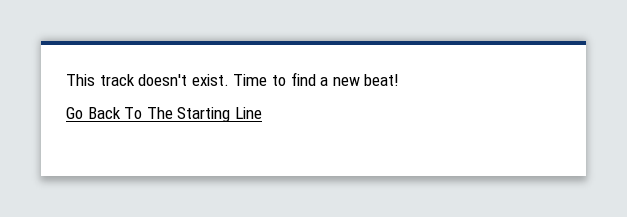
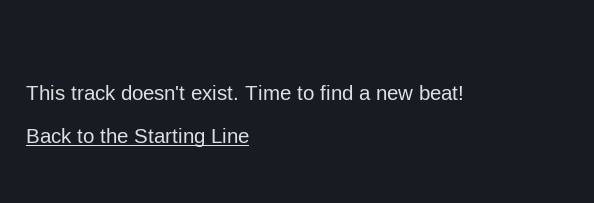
- Go Back To The Starting Line
+ Back to the Starting Line

